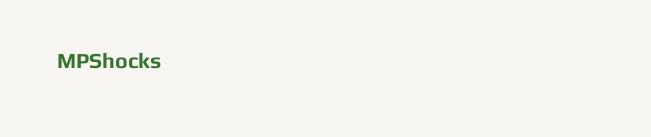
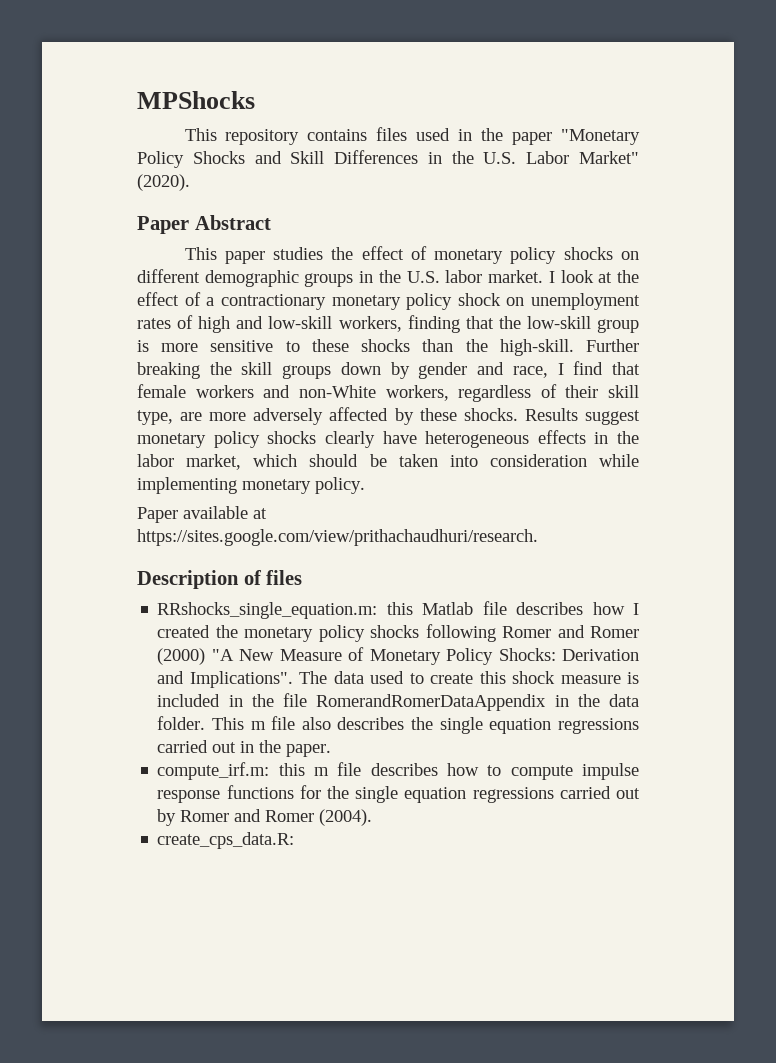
+ This repository contains files used in the paper "Monetary Policy Shocks and Skill Differences in the U.S. Labor Market" (2020).
+ Paper Abstract
+ This paper studies the effect of monetary policy shocks on different demographic groups in the U.S. labor market. I look at the effect of a contractionary monetary policy shock on unemployment rates of high and low-skill workers, finding that the low-skill group is more sensitive to these shocks than the high-skill. Further breaking the skill groups down by gender and race, I find that female workers and non-White workers, regardless of their skill type, are more adversely affected by these shocks. Results suggest monetary policy shocks clearly have heterogeneous effects in the labor market, which should be taken into consideration while implementing monetary policy.
+ Paper available at https://sites.google.com/view/prithachaudhuri/research.
+ Description of files
+ RRshocks_single_equation.m: this Matlab file describes how I created the monetary policy shocks following Romer and Romer (2000) "A New Measure of Monetary Policy Shocks: Derivation and Implications". The data used to create this shock measure is included in the file RomerandRomerDataAppendix in the data folder. This m file also describes the single equation regressions carried out in the paper.
+ compute_irf.m: this m file describes how to compute impulse response functions for the single equation regressions carried out by Romer and Romer (2004).
+ create_cps_data.R:

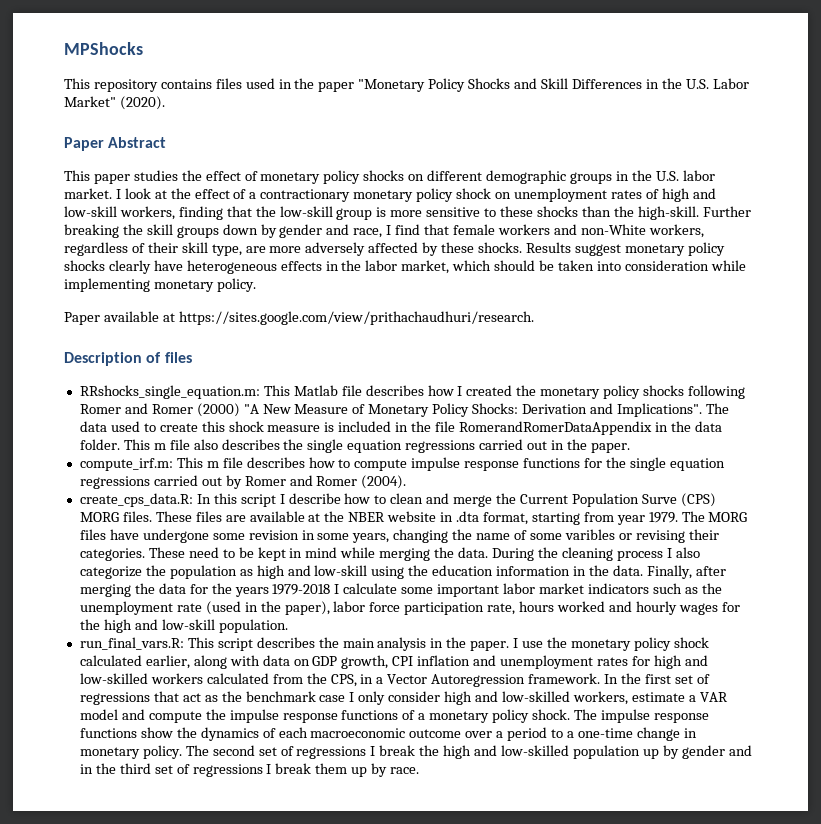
- RRshocks_single_equation.m: this Matlab file describes how I created the monetary policy shocks following Romer and Romer (2000) "A New Measure of Monetary Policy Shocks: Derivation and Implications".
+ RRshocks_single_equation.m: This Matlab file describes how I created the monetary policy shocks following Romer and Romer (2000) "A New Measure of Monetary Policy Shocks: Derivation and Implications".
- compute_irf.m: this m file describes how to compute impulse response functions for the single equation regressions carried out by Romer and Romer (2004).
+ compute_irf.m: This m file describes how to compute impulse response functions for the single equation regressions carried out by Romer and Romer (2004).
- create_cps_data.R:
+ create_cps_data.R: In this script I describe how to clean and merge the Current Population Surve (CPS) MORG files. These files are available at the NBER website in .dta format, starting from year 1979. The MORG files have undergone some revision in some years, changing the name of some varibles or revising their categories. These need to be kept in mind while merging the data. During the cleaning process I also categorize the population as high and low-skill using the education information in the data. Finally, after merging the data for the years 1979-2018 I calculate some important labor market indicators such as the unemployment rate (used in the paper), labor force participation rate, hours worked and hourly wages for the high and low-skill population.
+ run_final_vars.R: This script describes the main analysis in the paper. I use the monetary policy shock calculated earlier, along with data on GDP growth, CPI inflation and unemployment rates for high and low-skilled workers calculated from the CPS, in a Vector Autoregression framework. In the first set of regressions that act as the benchmark case I only consider high and low-skilled workers, estimate a VAR model and compute the impulse response functions of a monetary policy shock. The impulse response functions show the dynamics of each macroeconomic outcome over a period to a one-time change in monetary policy. The second set of regressions I break the high and low-skilled population up by gender and in the third set of regressions I break them up by race.

